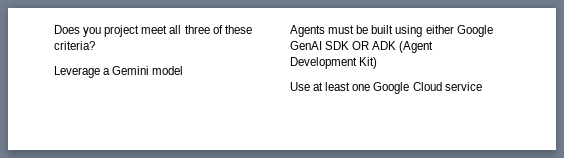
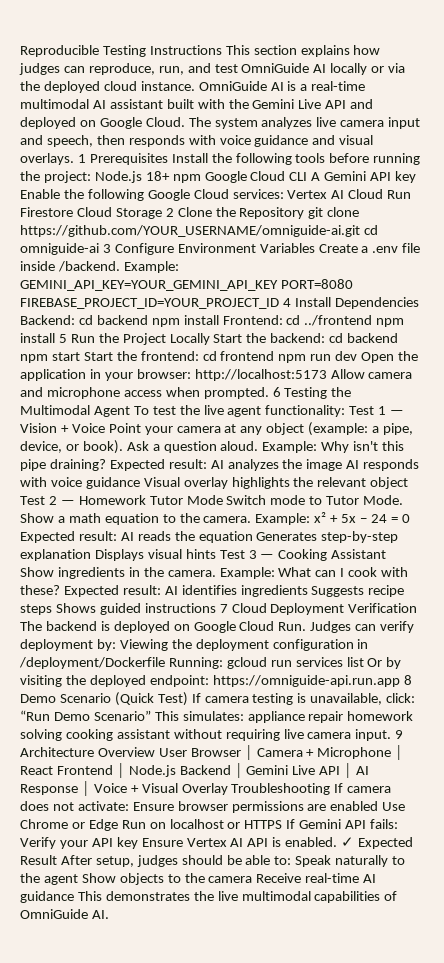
- Does you project meet all three of these criteria?
- Leverage a Gemini model
- Agents must be built using either Google GenAI SDK OR ADK (Agent Development Kit)
- Use at least one Google Cloud service
+ Reproducible Testing Instructions This section explains how judges can reproduce, run, and test OmniGuide AI locally or via the deployed cloud instance. OmniGuide AI is a real-time multimodal AI assistant built with the Gemini Live API and deployed on Google Cloud. The system analyzes live camera input and speech, then responds with voice guidance and visual overlays. 1 Prerequisites Install the following tools before running the project: Node.js 18+ npm Google Cloud CLI A Gemini API key Enable the following Google Cloud services: Vertex AI Cloud Run Firestore Cloud Storage 2 Clone the Repository git clone https://github.com/YOUR_USERNAME/omniguide-ai.git cd omniguide-ai 3 Configure Environment Variables Create a .env file inside /backend. Example: GEMINI_API_KEY=YOUR_GEMINI_API_KEY PORT=8080 FIREBASE_PROJECT_ID=YOUR_PROJECT_ID 4 Install Dependencies Backend: cd backend npm install Frontend: cd ../frontend npm install 5 Run the Project Locally Start the backend: cd backend npm start Start the frontend: cd frontend npm run dev Open the application in your browser: http://localhost:5173 Allow camera and microphone access when prompted. 6 Testing the Multimodal Agent To test the live agent functionality: Test 1 — Vision + Voice Point your camera at any object (example: a pipe, device, or book). Ask a question aloud. Example: Why isn't this pipe draining? Expected result: AI analyzes the image AI responds with voice guidance Visual overlay highlights the relevant object Test 2 — Homework Tutor Mode Switch mode to Tutor Mode. Show a math equation to the camera. Example: x² + 5x − 24 = 0 Expected result: AI reads the equation Generates step-by-step explanation Displays visual hints Test 3 — Cooking Assistant Show ingredients in the camera. Example: What can I cook with these? Expected result: AI identifies ingredients Suggests recipe steps Shows guided instructions 7 Cloud Deployment Verification The backend is deployed on Google Cloud Run. Judges can verify deployment by: Viewing the deployment configuration in /deployment/Dockerfile Running: gcloud run services list Or by visiting the deployed endpoint: https://omniguide-api.run.app 8 Demo Scenario (Quick Test) If camera testing is unavailable, click: “Run Demo Scenario” This simulates: appliance repair homework solving cooking assistant without requiring live camera input. 9 Architecture Overview User Browser │ Camera + Microphone │ React Frontend │ Node.js Backend │ Gemini Live API │ AI Response │ Voice + Visual Overlay Troubleshooting If camera does not activate: Ensure browser permissions are enabled Use Chrome or Edge Run on localhost or HTTPS If Gemini API fails: Verify your API key Ensure Vertex AI API is enabled. ✓ Expected Result After setup, judges should be able to: Speak naturally to the agent Show objects to the camera Receive real-time AI guidance This demonstrates the live multimodal capabilities of OmniGuide AI.

